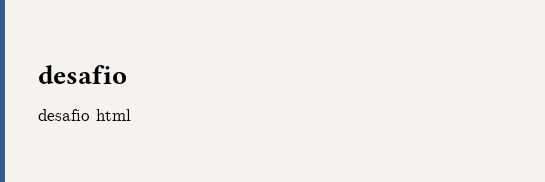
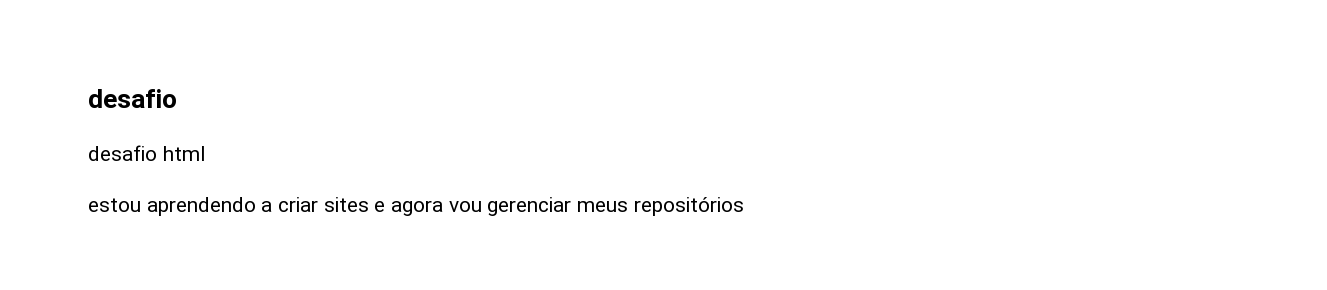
+ estou aprendendo a criar sites e agora vou gerenciar meus repositórios

